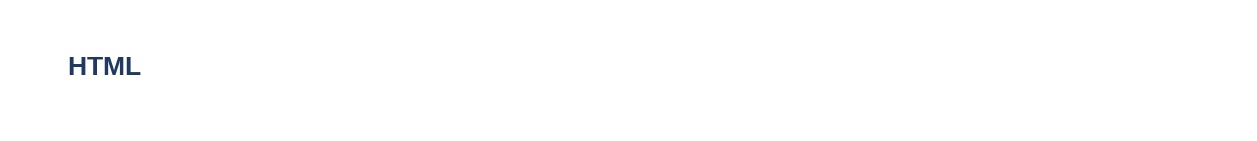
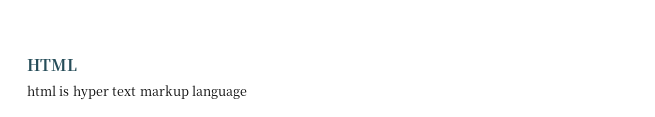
+ html is hyper text markup language

